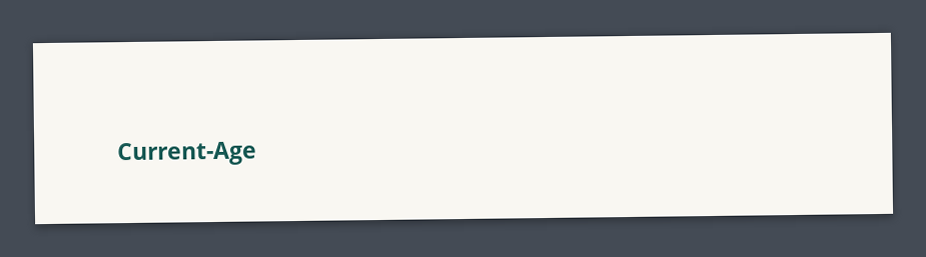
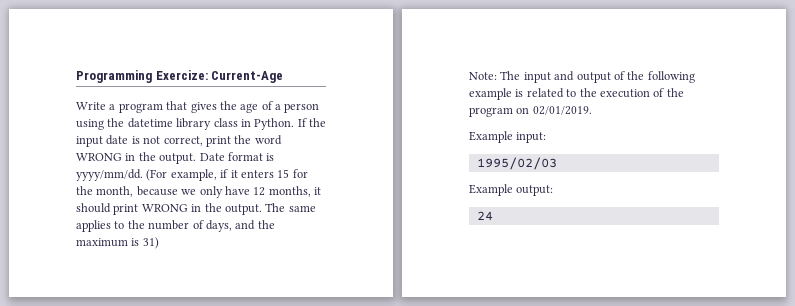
- Current-Age
+ Programming Exercize: Current-Age
+ Write a program that gives the age of a person using the datetime library class in Python. If the input date is not correct, print the word WRONG in the output. Date format is yyyy/mm/dd. (For example, if it enters 15 for the month, because we only have 12 months, it should print WRONG in the output. The same applies to the number of days, and the maximum is 31)
+ Note: The input and output of the following example is related to the execution of the program on 02/01/2019.
+ Example input:
+ 1995/02/03
+ Example output:
+ 24

